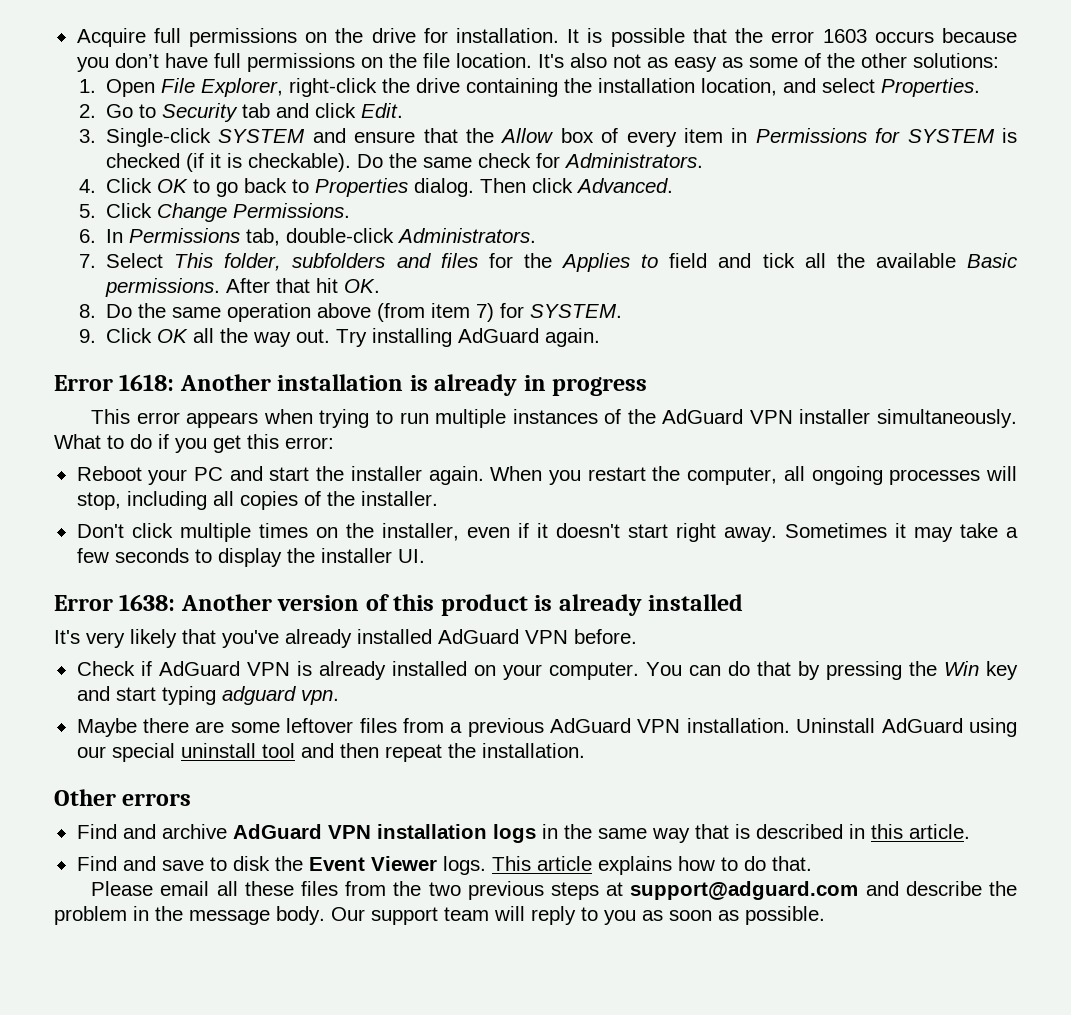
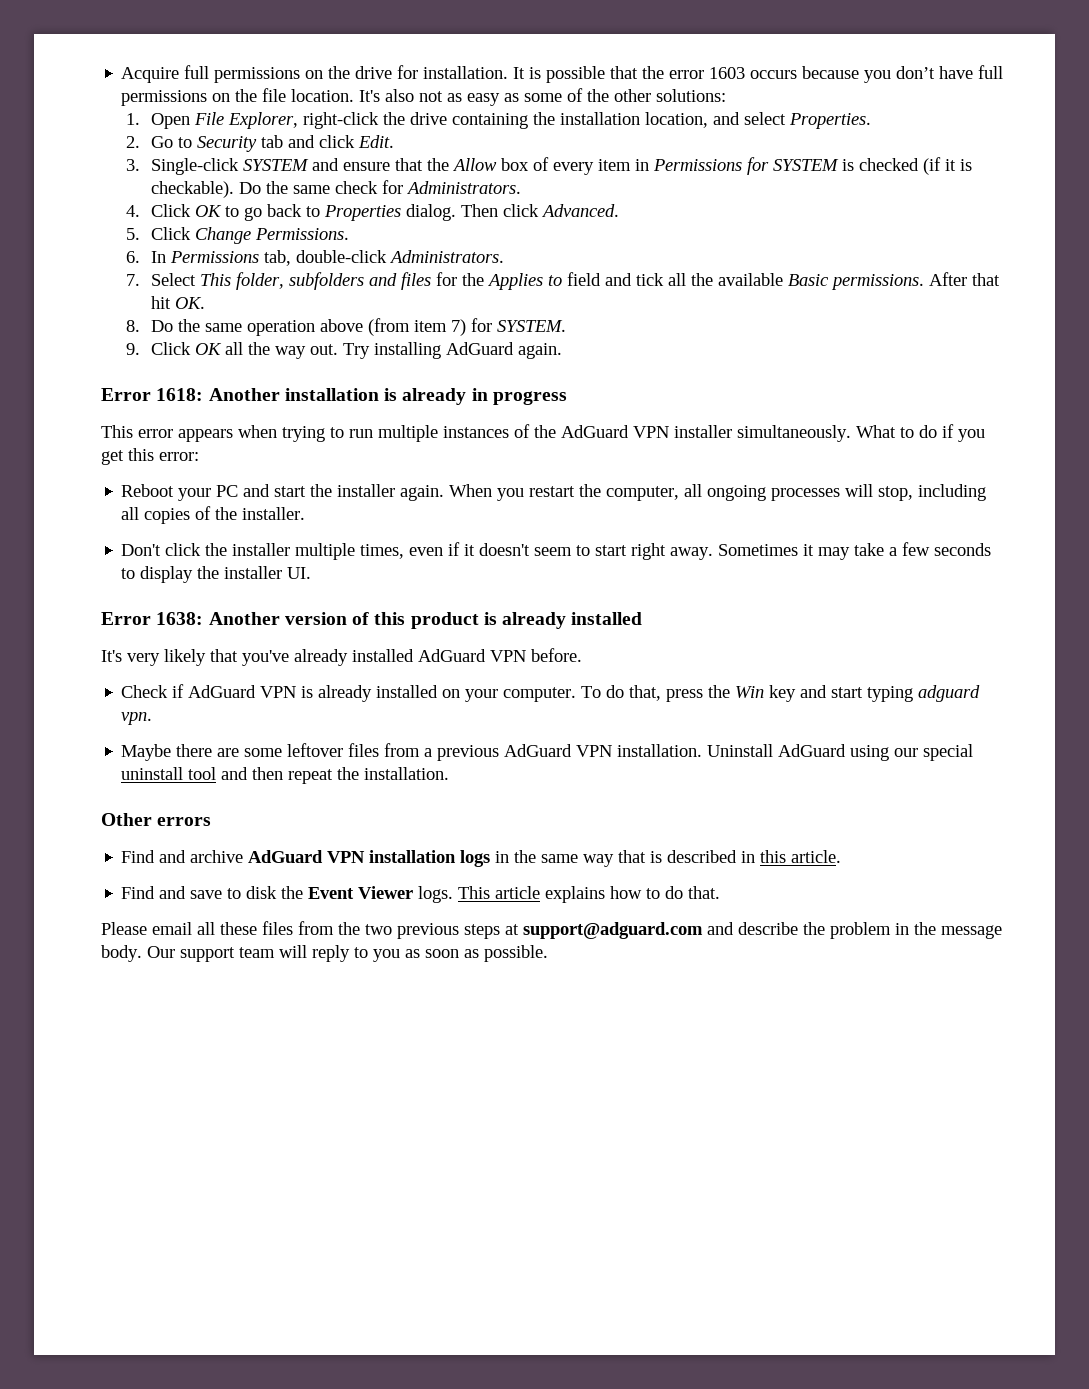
- Don't click multiple times on the installer, even if it doesn't start right away.
+ Don't click the installer multiple times, even if it doesn't seem to start right away.
- You can do that by pressing the Win key and start typing adguard vpn.
+ To do that, press the Win key and start typing adguard vpn.

